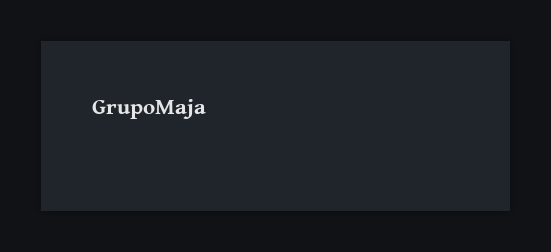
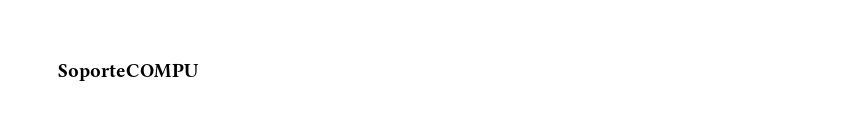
- GrupoMaja
+ SoporteCOMPU

